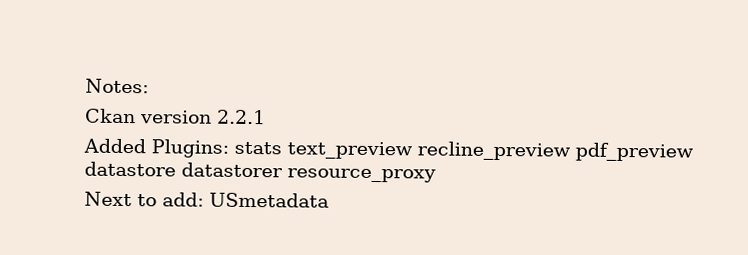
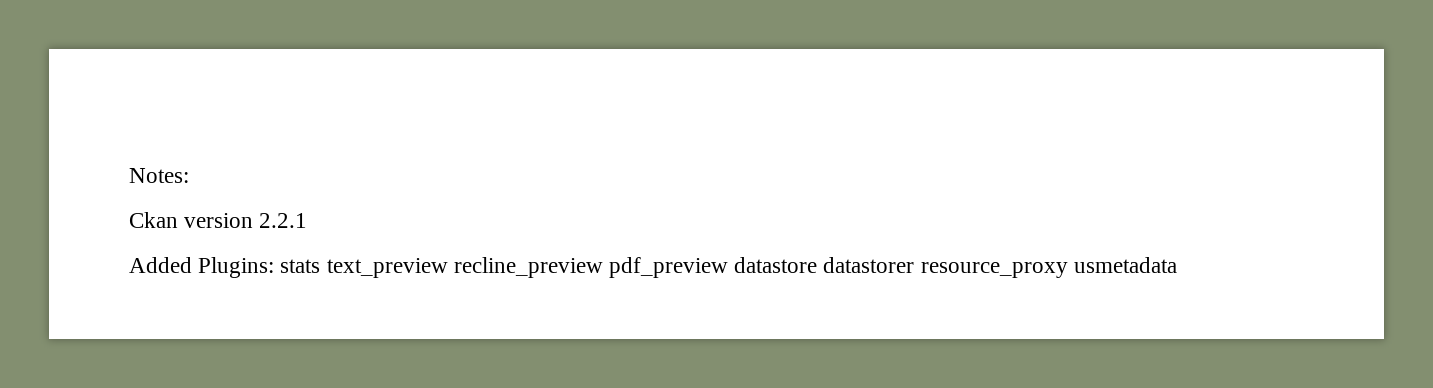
- Added Plugins: stats text_preview recline_preview pdf_preview datastore datastorer resource_proxy
- Next to add: USmetadata
+ Added Plugins: stats text_preview recline_preview pdf_preview datastore datastorer resource_proxy usmetadata

